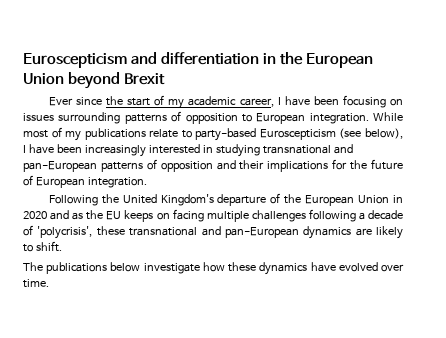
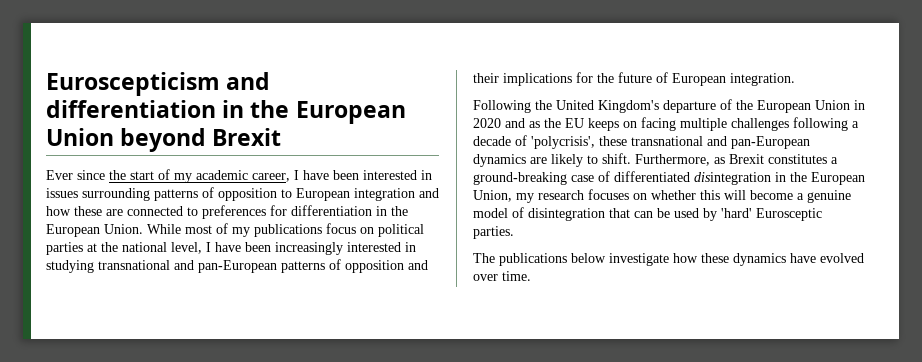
- Ever since the start of my academic career, I have been focusing on issues surrounding patterns of opposition to European integration.
+ Ever since the start of my academic career, I have been interested in issues surrounding patterns of opposition to European integration and how these are connected to preferences for differentiation in the European Union.
- While most of my publications relate to party-based Euroscepticism (see below), I have been increasingly interested in studying transnational and pan-European patterns of opposition and their implications for the future of European integration.
+ While most of my publications focus on political parties at the national level, I have been increasingly interested in studying transnational and pan-European patterns of opposition and their implications for the future of European integration.
+ Furthermore, as Brexit constitutes a ground-breaking case of differentiated disintegration in the European Union, my research focuses on whether this will become a genuine model of disintegration that can be used by 'hard' Eurosceptic parties.

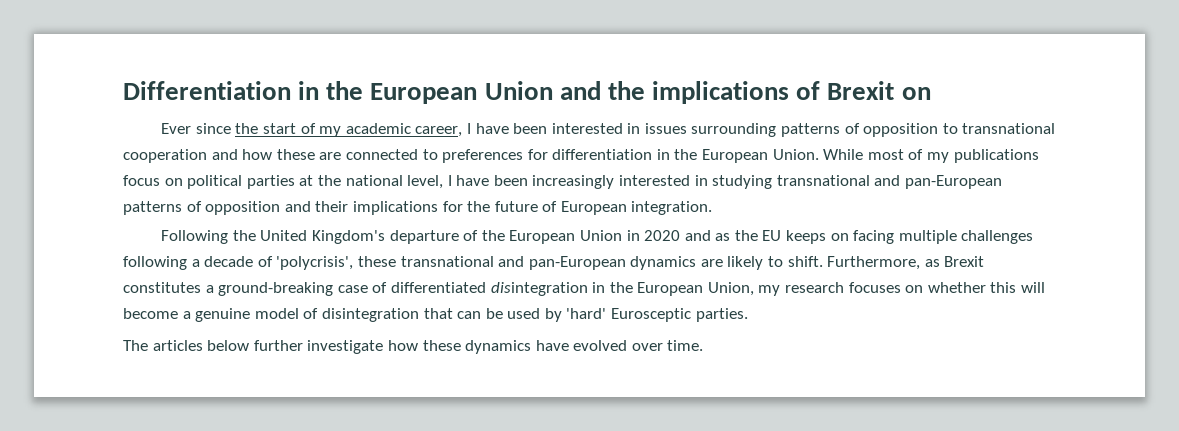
- Euroscepticism and differentiation in the European Union beyond Brexit
+ Differentiation in the European Union and the implications of Brexit on
- Ever since the start of my academic career, I have been interested in issues surrounding patterns of opposition to European integration and how these are connected to preferences for differentiation in the European Union.
+ Ever since the start of my academic career, I have been interested in issues surrounding patterns of opposition to transnational cooperation and how these are connected to preferences for differentiation in the European Union.
- The publications below investigate how these dynamics have evolved over time.
+ The articles below further investigate how these dynamics have evolved over time.

